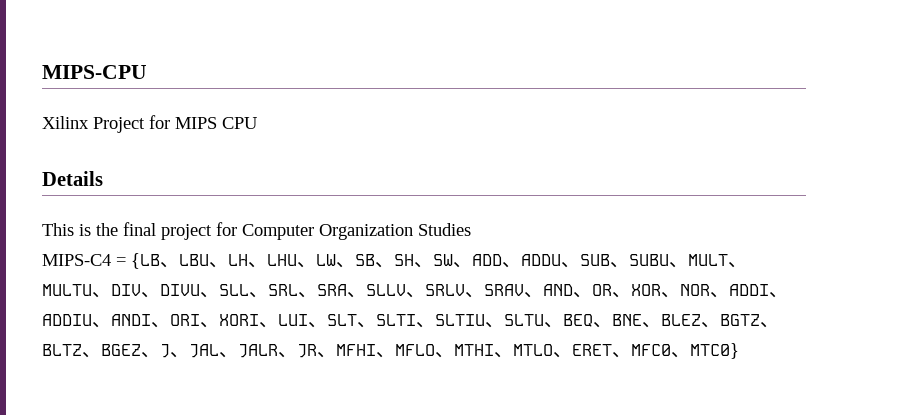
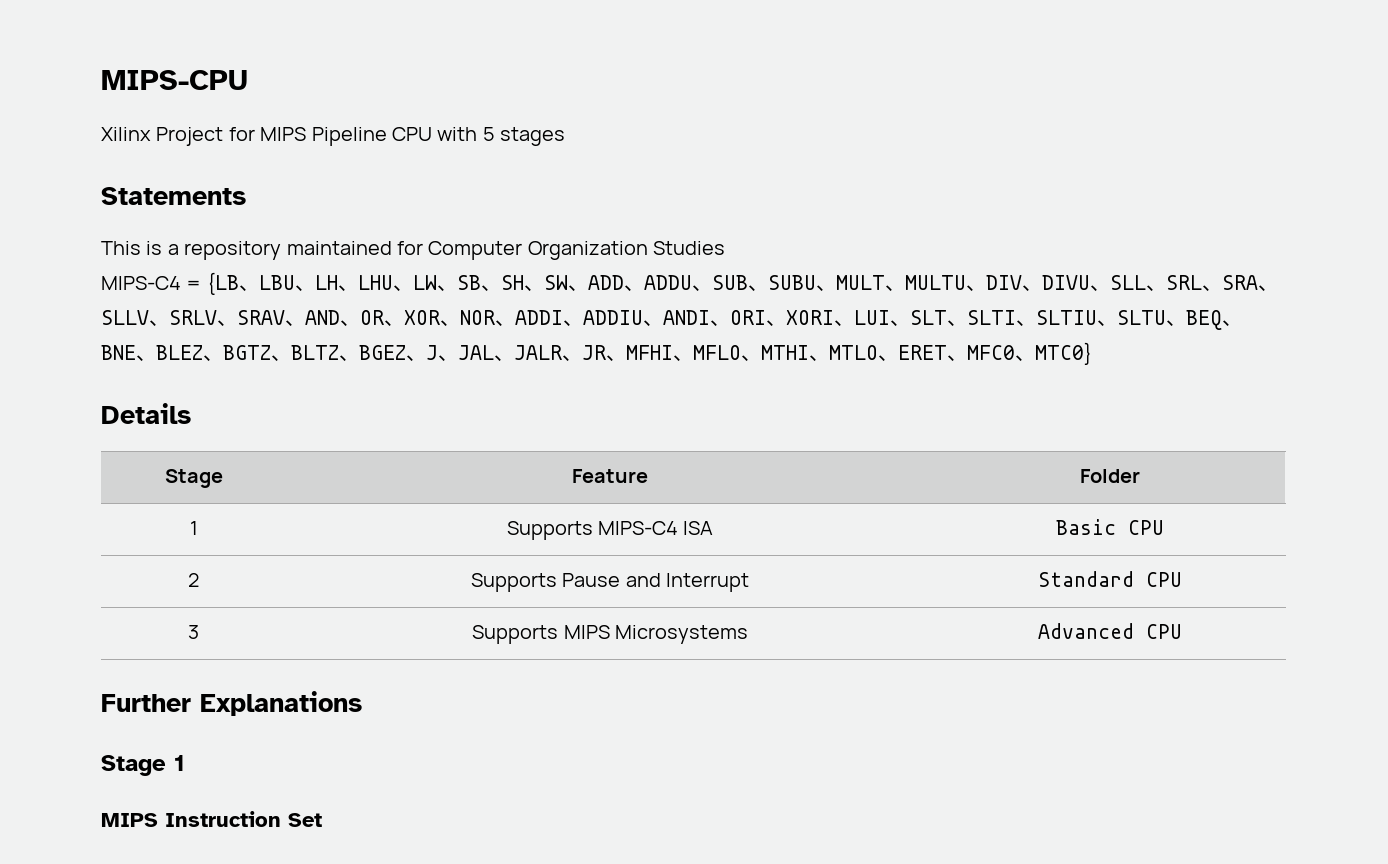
- Xilinx Project for MIPS CPU
- Details
+ Xilinx Project for MIPS Pipeline CPU with 5 stages
+ Statements
- This is the final project for Computer Organization Studies
+ This is a repository maintained for Computer Organization Studies
+ Details
+ Stage | Feature | Folder
+ 1 | Supports MIPS-C4 ISA | Basic CPU
+ 2 | Supports Pause and Interrupt | Standard CPU
+ 3 | Supports MIPS Microsystems | Advanced CPU
+ Further Explanations
+ Stage 1
+ MIPS Instruction Set

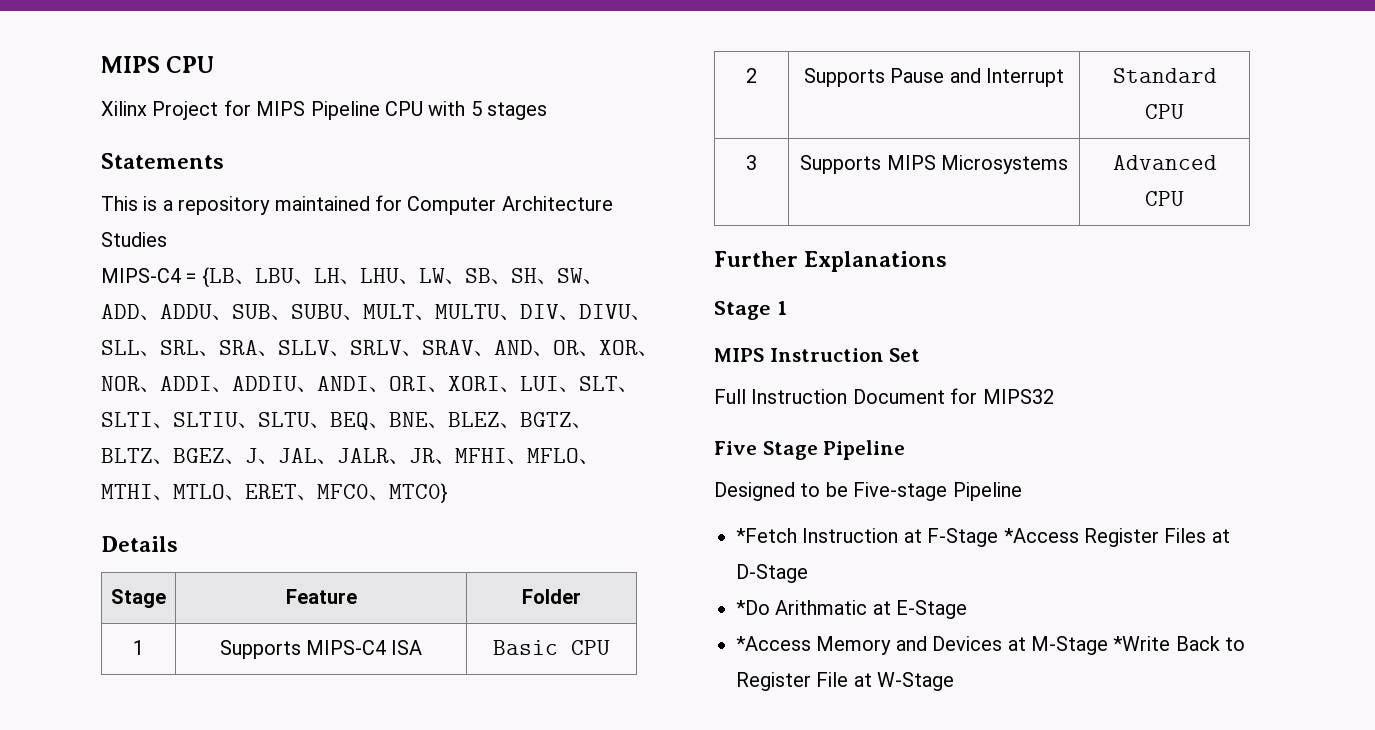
- MIPS-CPU
+ MIPS CPU
- This is a repository maintained for Computer Organization Studies
+ This is a repository maintained for Computer Architecture Studies
+ Full Instruction Document for MIPS32
+ Five Stage Pipeline
+ Designed to be Five-stage Pipeline
+ *Fetch Instruction at F-Stage *Access Register Files at D-Stage
+ *Do Arithmatic at E-Stage
+ *Access Memory and Devices at M-Stage *Write Back to Register File at W-Stage

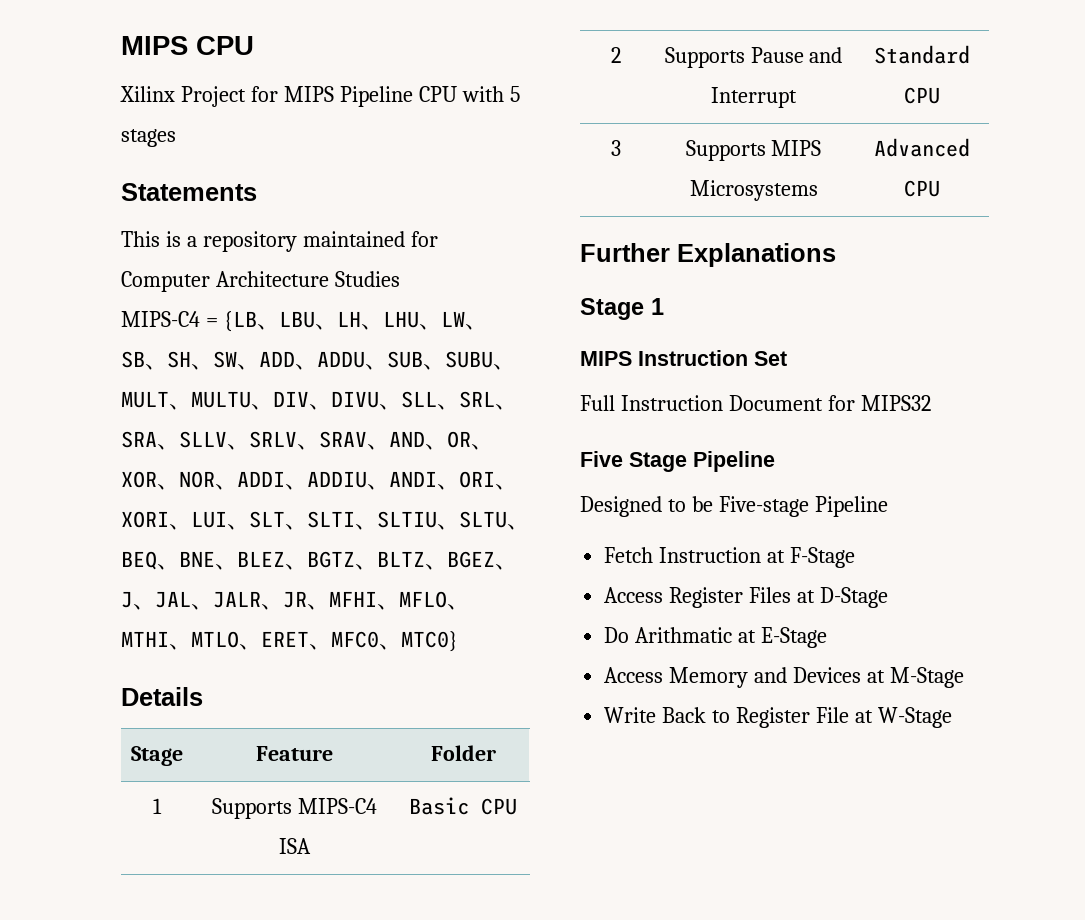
- *Fetch Instruction at F-Stage *Access Register Files at D-Stage
+ Fetch Instruction at F-Stage
+ Access Register Files at D-Stage
- *Do Arithmatic at E-Stage
+ Do Arithmatic at E-Stage
- *Access Memory and Devices at M-Stage *Write Back to Register File at W-Stage
+ Access Memory and Devices at M-Stage
+ Write Back to Register File at W-Stage

